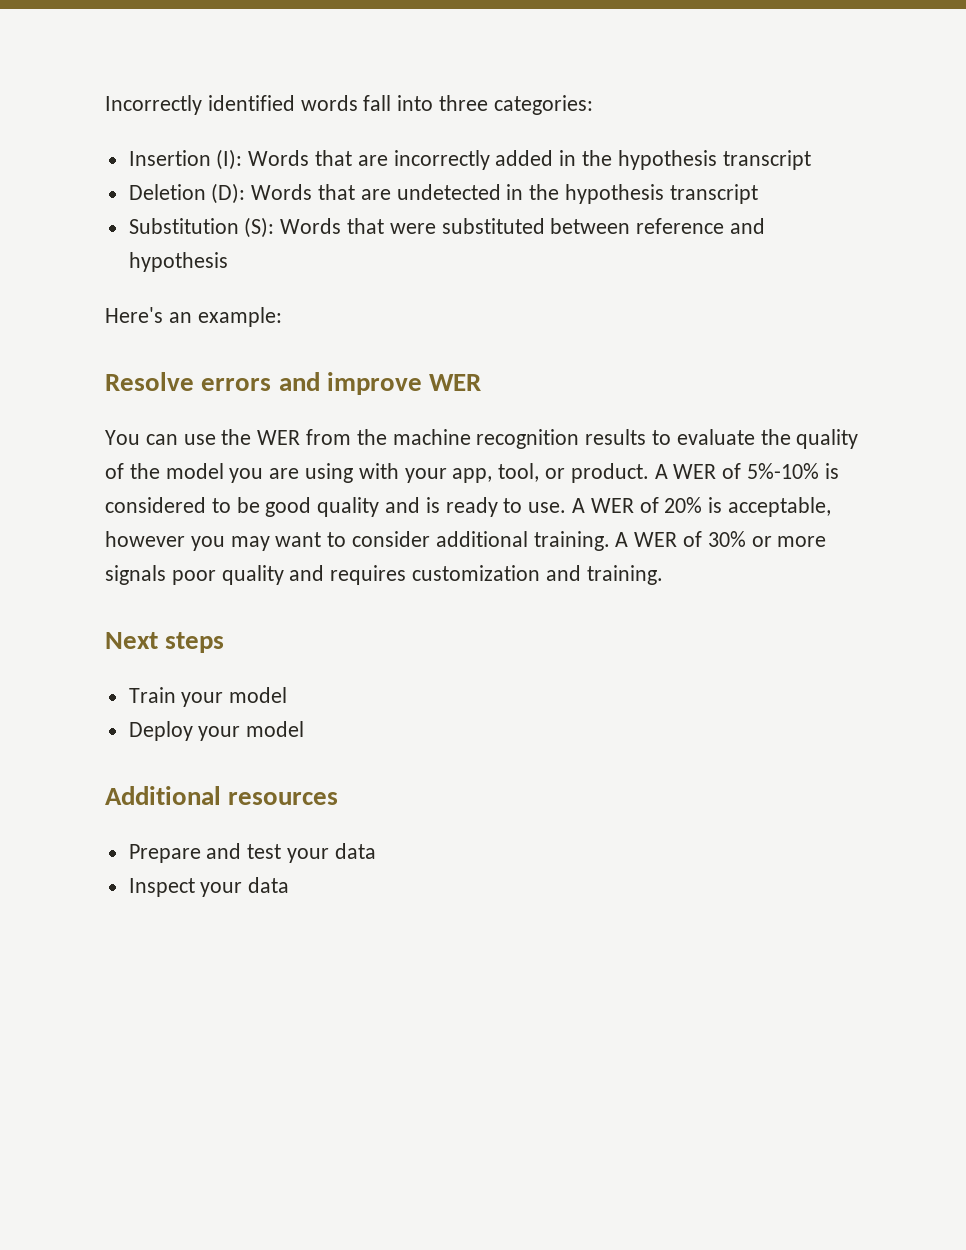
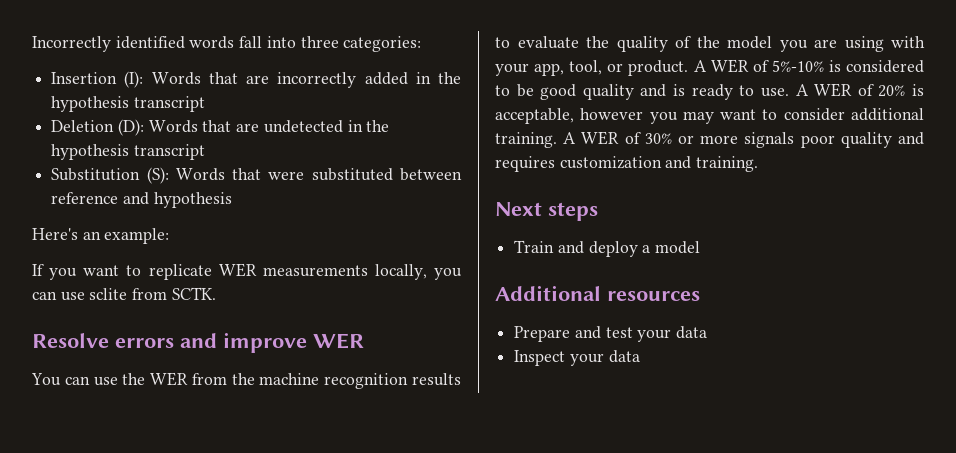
+ If you want to replicate WER measurements locally, you can use sclite from SCTK.
- Train your model
- Deploy your model
+ Train and deploy a model

